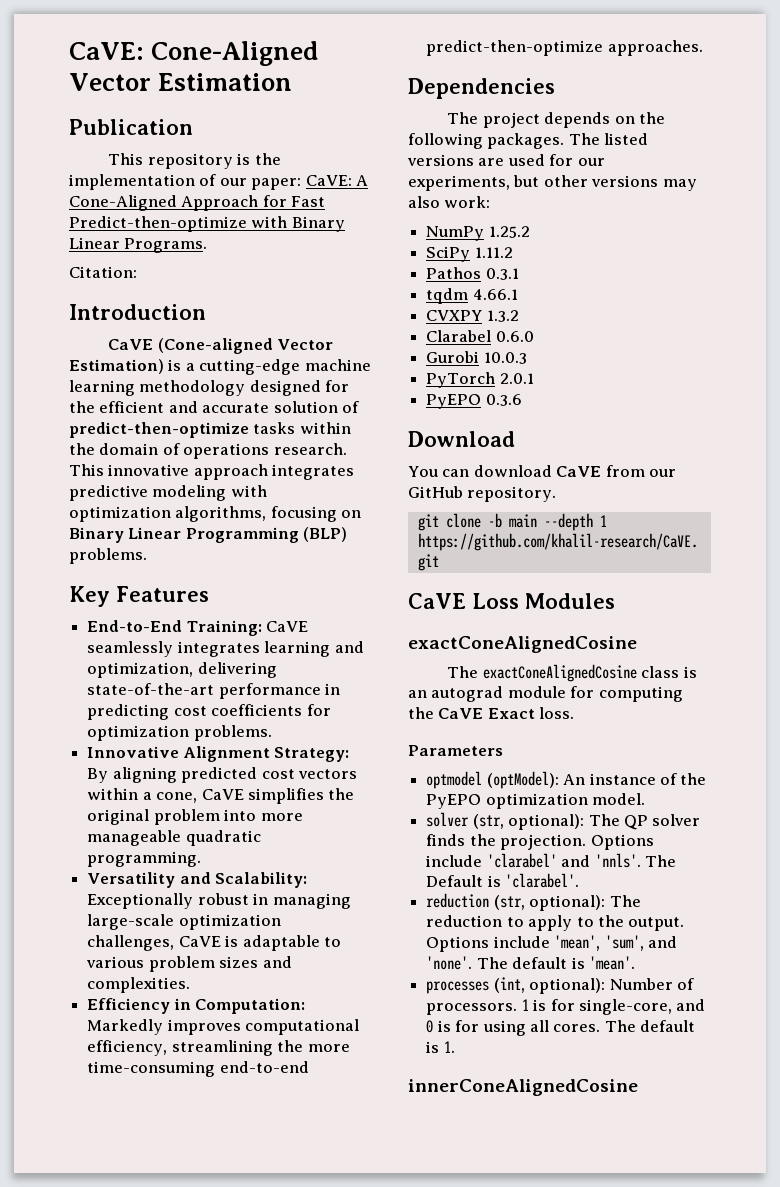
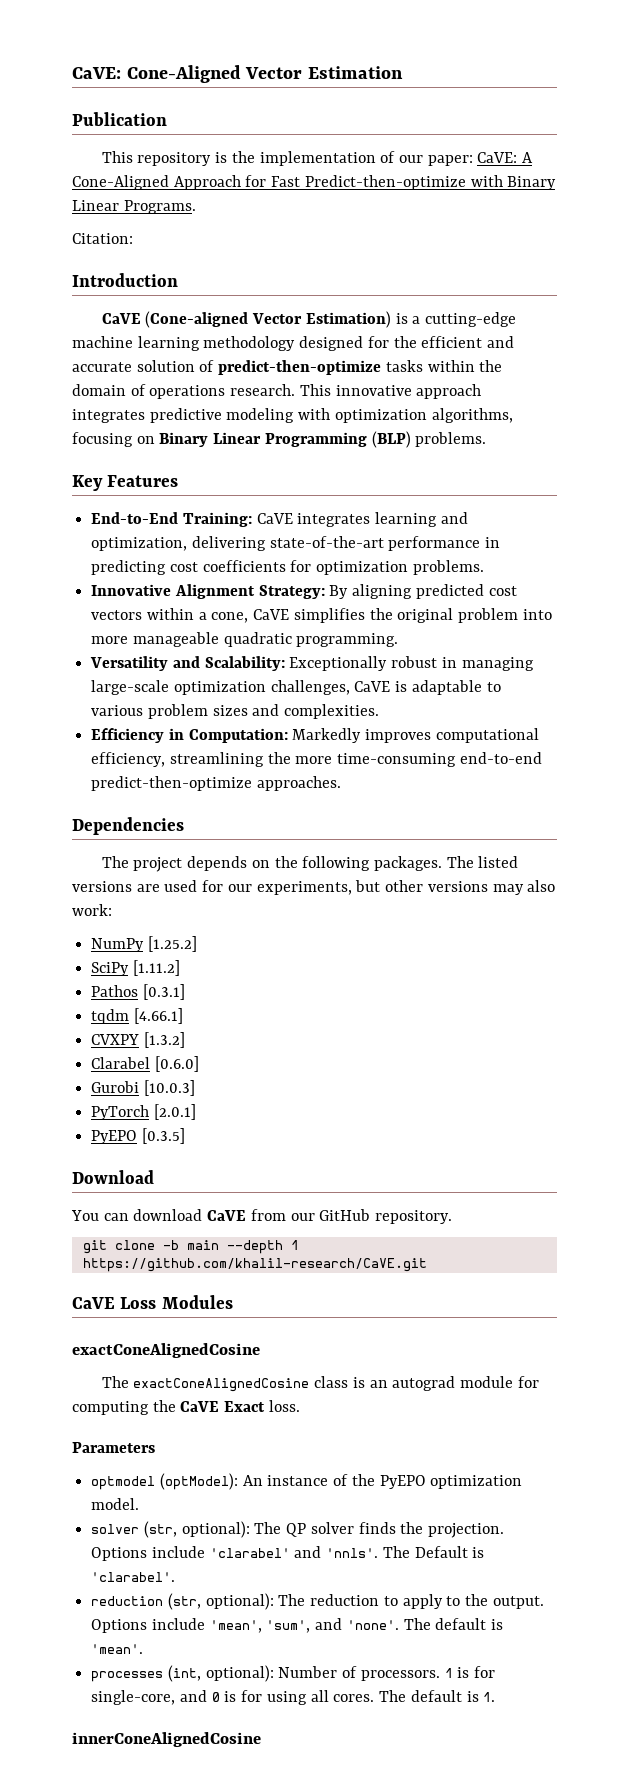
- End-to-End Training: CaVE seamlessly integrates learning and optimization, delivering state-of-the-art performance in predicting cost coefficients for optimization problems.
+ End-to-End Training: CaVE integrates learning and optimization, delivering state-of-the-art performance in predicting cost coefficients for optimization problems.
- NumPy 1.25.2
+ NumPy [1.25.2]
- SciPy 1.11.2
+ SciPy [1.11.2]
- Pathos 0.3.1
+ Pathos [0.3.1]
- tqdm 4.66.1
+ tqdm [4.66.1]
- CVXPY 1.3.2
+ CVXPY [1.3.2]
- Clarabel 0.6.0
+ Clarabel [0.6.0]
- Gurobi 10.0.3
+ Gurobi [10.0.3]
- PyTorch 2.0.1
- PyEPO 0.3.6
+ PyTorch [2.0.1]
+ PyEPO [0.3.5]

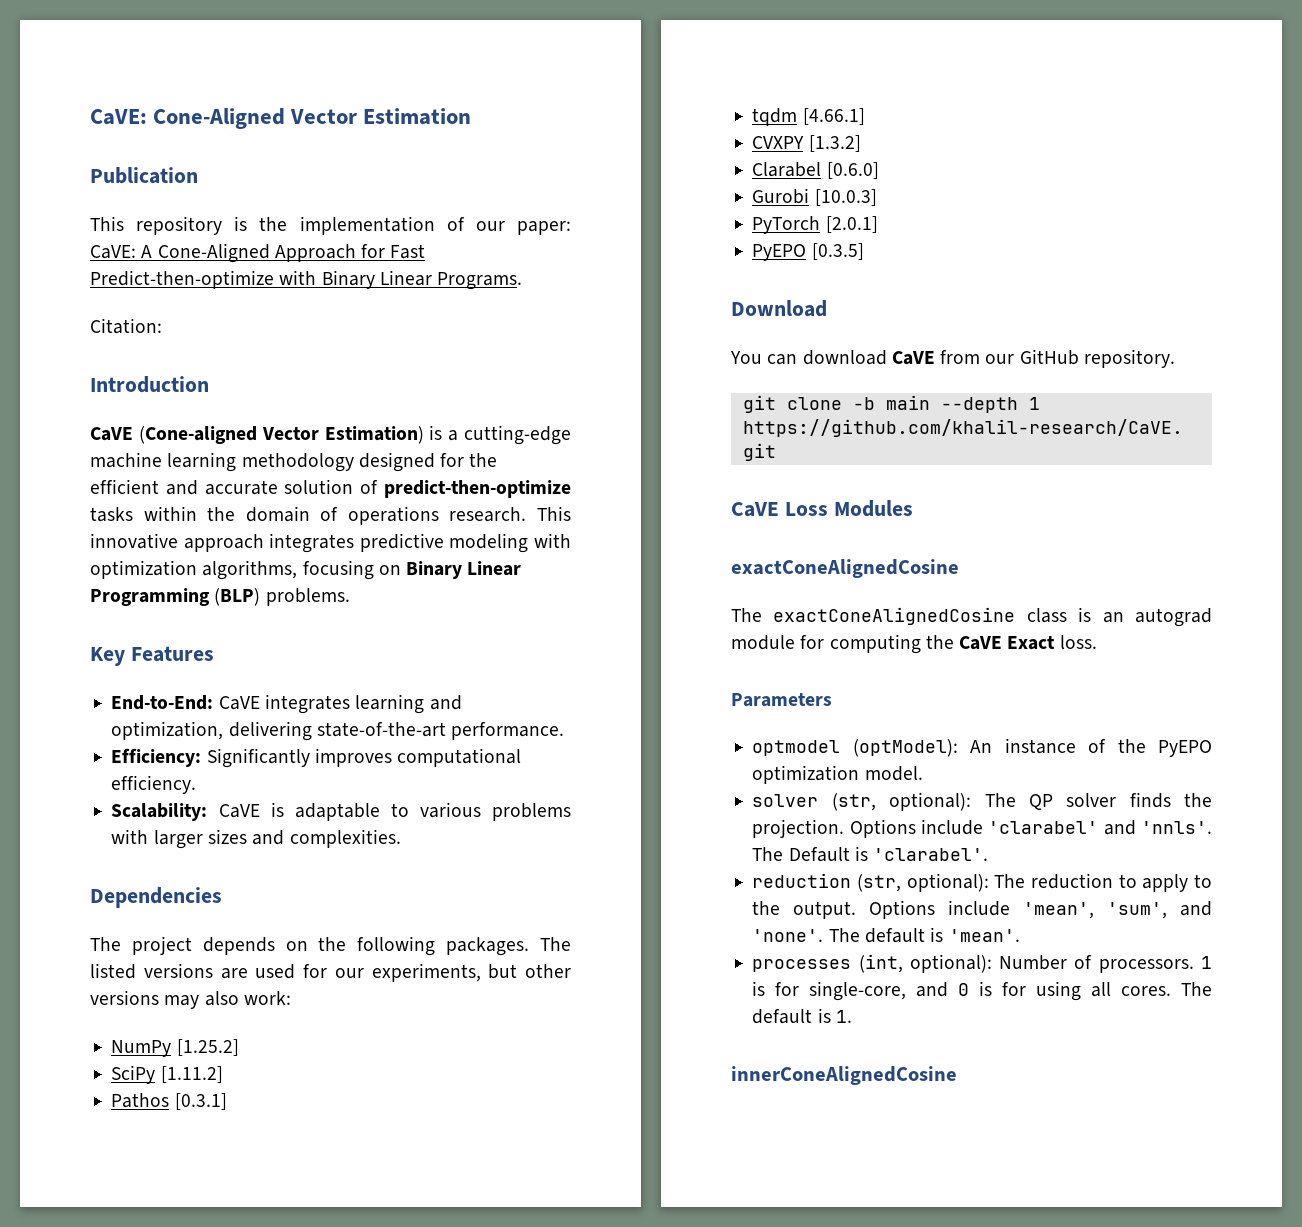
- End-to-End Training: CaVE integrates learning and optimization, delivering state-of-the-art performance in predicting cost coefficients for optimization problems.
- Innovative Alignment Strategy: By aligning predicted cost vectors within a cone, CaVE simplifies the original problem into more manageable quadratic programming.
- Versatility and Scalability: Exceptionally robust in managing large-scale optimization challenges, CaVE is adaptable to various problem sizes and complexities.
+ End-to-End: CaVE integrates learning and optimization, delivering state-of-the-art performance.
+ Efficiency: Significantly improves computational efficiency.
+ Scalability: CaVE is adaptable to various problems with larger sizes and complexities.
- Efficiency in Computation: Markedly improves computational efficiency, streamlining the more time-consuming end-to-end predict-then-optimize approaches.

